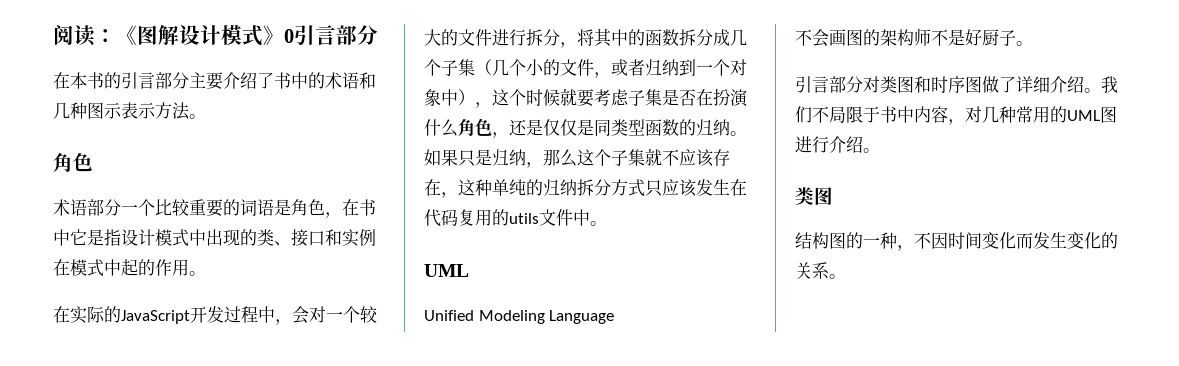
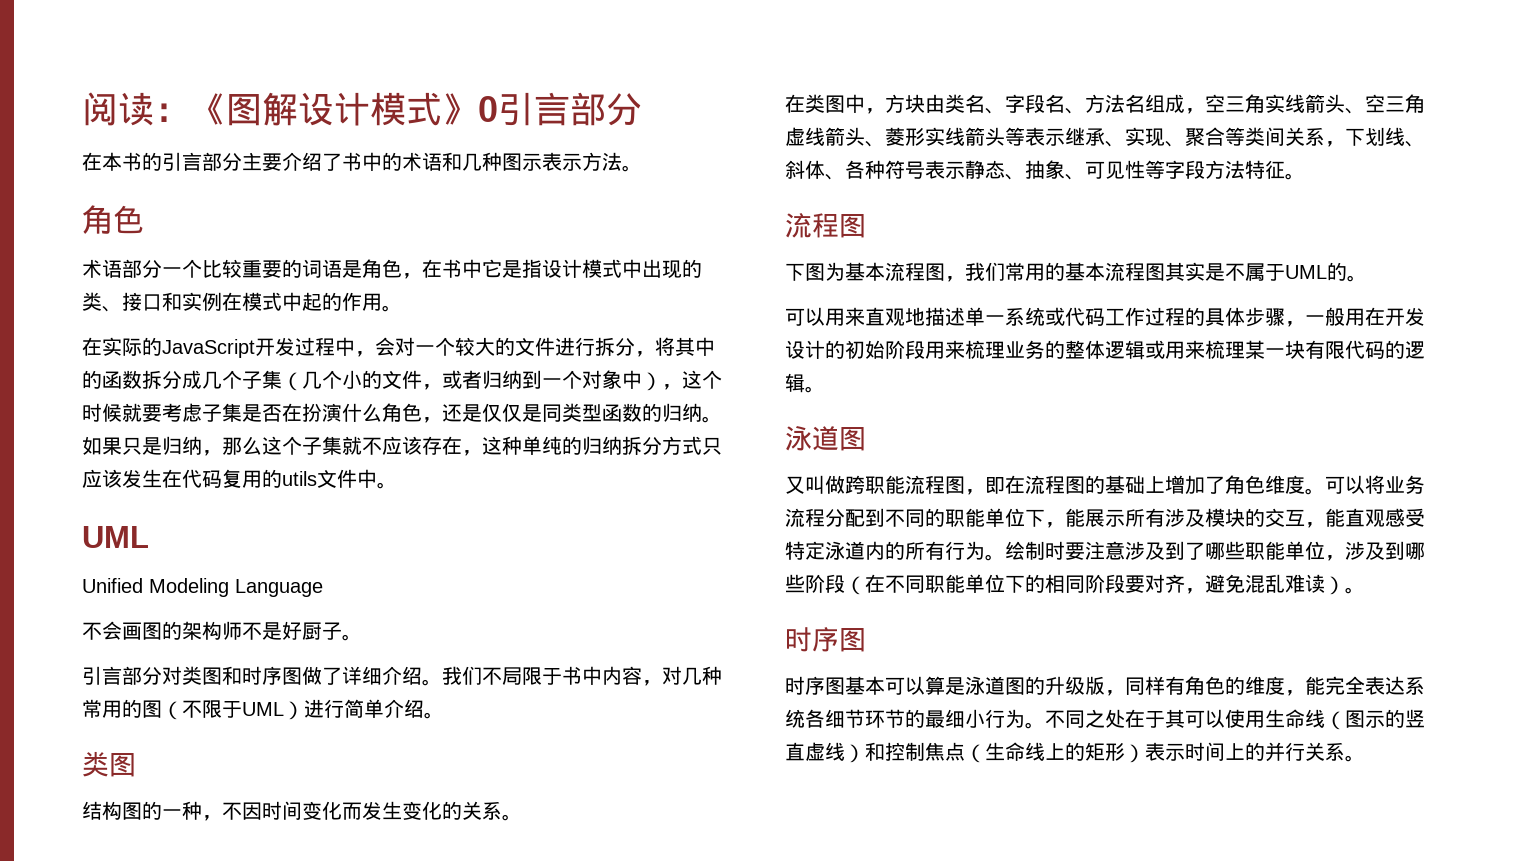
- 我们不局限于书中内容，对几种常用的UML图进行介绍。
+ 我们不局限于书中内容，对几种常用的图（不限于UML）进行简单介绍。
+ 在类图中，方块由类名、字段名、方法名组成，空三角实线箭头、空三角虚线箭头、菱形实线箭头等表示继承、实现、聚合等类间关系，下划线、斜体、各种符号表示静态、抽象、可见性等字段方法特征。
+ 流程图
+ 下图为基本流程图，我们常用的基本流程图其实是不属于UML的。
+ 可以用来直观地描述单一系统或代码工作过程的具体步骤，一般用在开发设计的初始阶段用来梳理业务的整体逻辑或用来梳理某一块有限代码的逻辑。
+ 泳道图
+ 又叫做跨职能流程图，即在流程图的基础上增加了角色维度。可以将业务流程分配到不同的职能单位下，能展示所有涉及模块的交互，能直观感受特定泳道内的所有行为。绘制时要注意涉及到了哪些职能单位，涉及到哪些阶段（在不同职能单位下的相同阶段要对齐，避免混乱难读）。
+ 时序图
+ 时序图基本可以算是泳道图的升级版，同样有角色的维度，能完全表达系统各细节环节的最细小行为。不同之处在于其可以使用生命线（图示的竖直虚线）和控制焦点（生命线上的矩形）表示时间上的并行关系。

